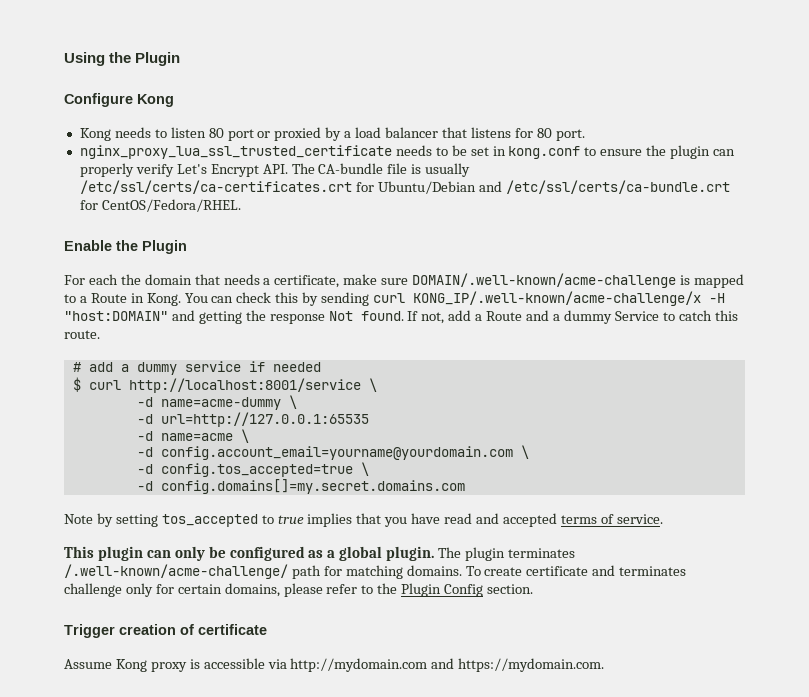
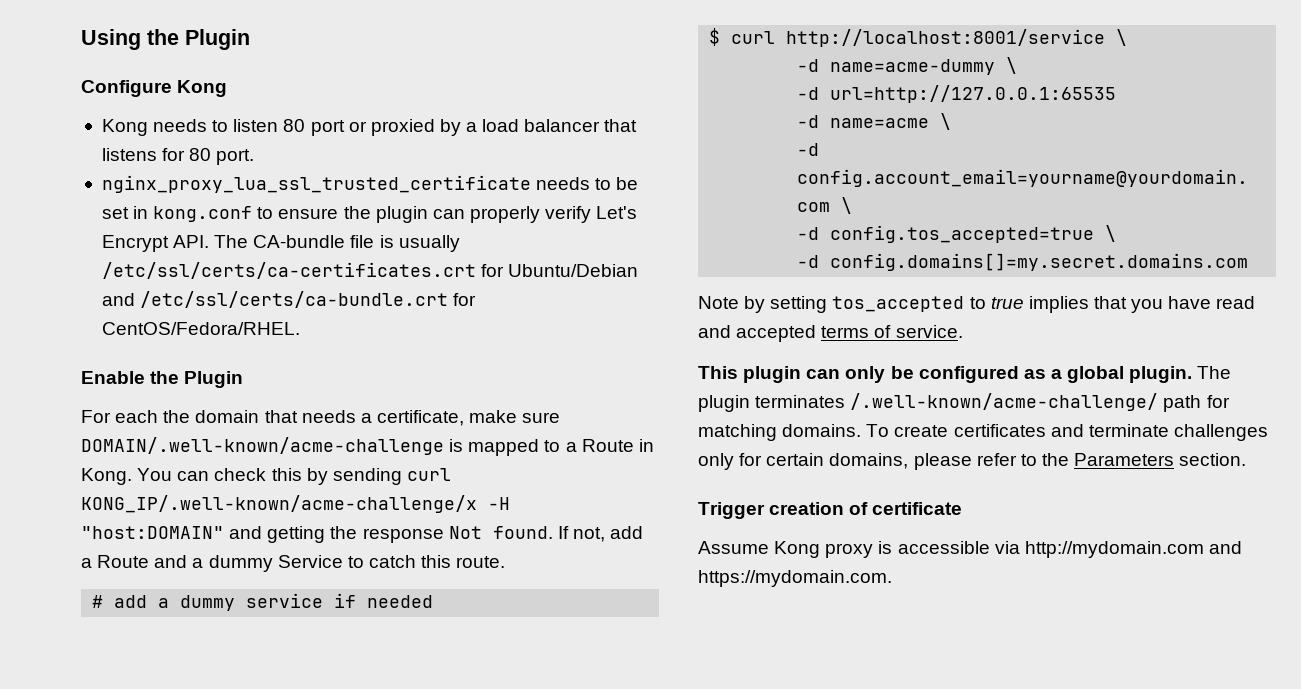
- To create certificate and terminates challenge only for certain domains, please refer to the Plugin Config section.
+ To create certificates and terminate challenges only for certain domains, please refer to the Parameters section.

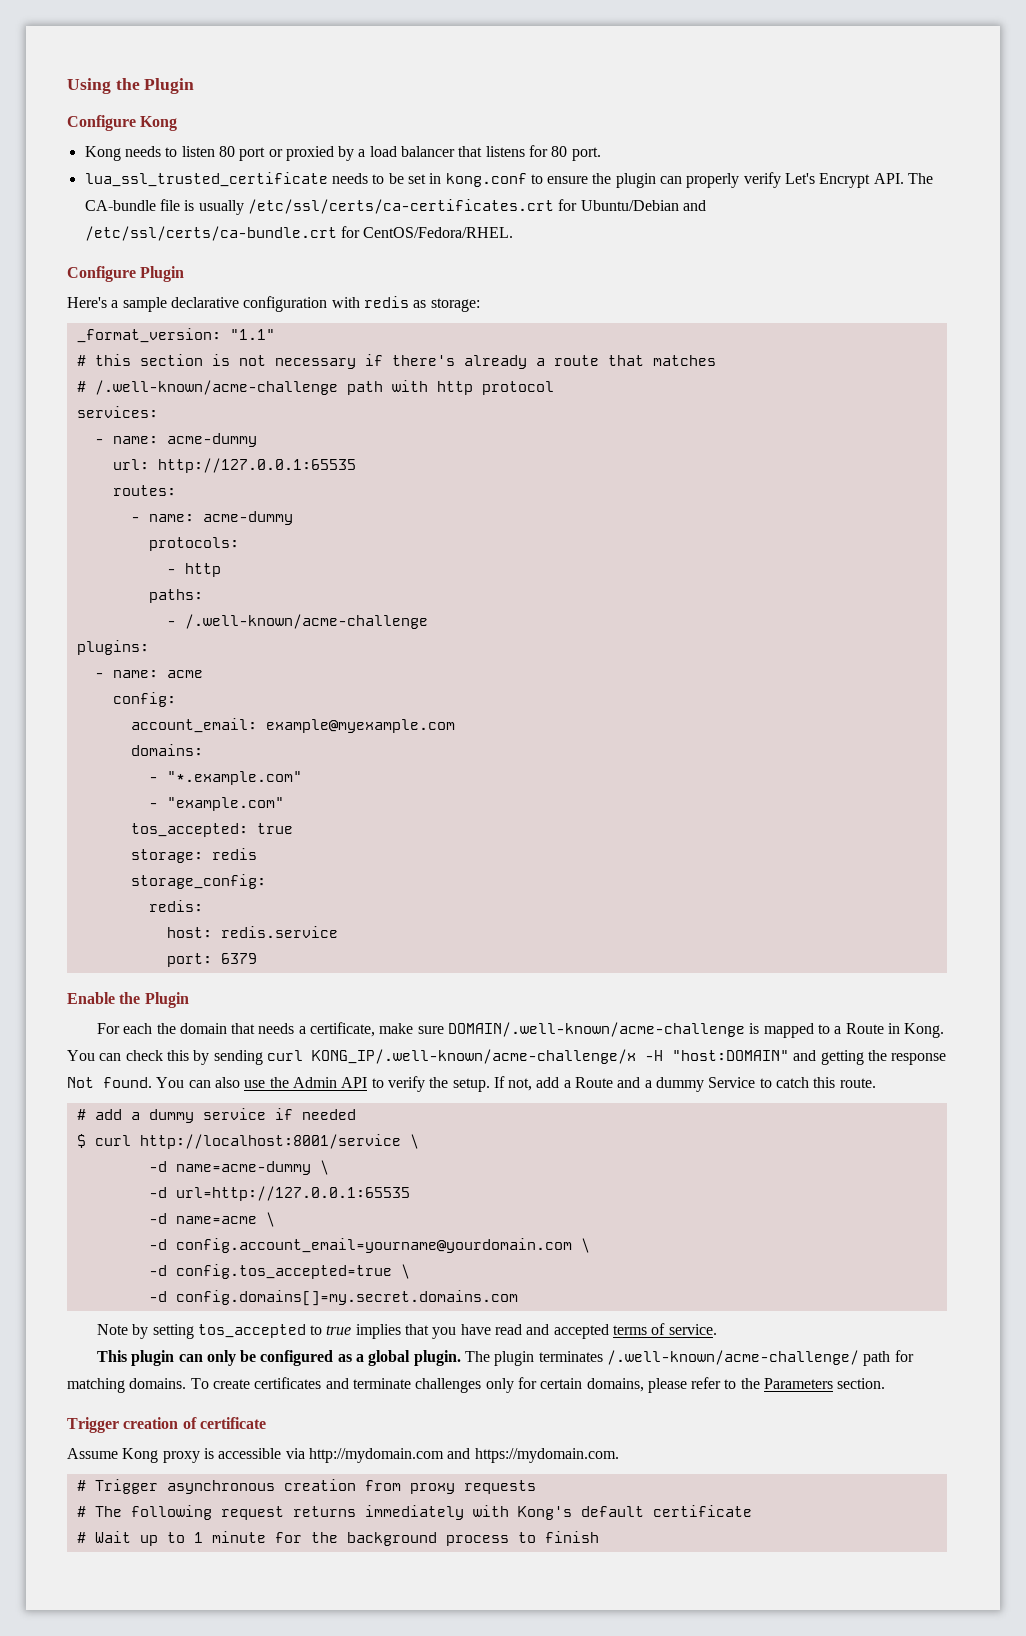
- nginx_proxy_lua_ssl_trusted_certificate needs to be set in kong.conf to ensure the plugin can properly verify Let's Encrypt API. The CA-bundle file is usually /etc/ssl/certs/ca-certificates.crt for Ubuntu/Debian and /etc/ssl/certs/ca-bundle.crt for CentOS/Fedora/RHEL.
+ lua_ssl_trusted_certificate needs to be set in kong.conf to ensure the plugin can properly verify Let's Encrypt API. The CA-bundle file is usually /etc/ssl/certs/ca-certificates.crt for Ubuntu/Debian and /etc/ssl/certs/ca-bundle.crt for CentOS/Fedora/RHEL.
+ Configure Plugin
+ Here's a sample declarative configuration with redis as storage:
+ _format_version: "1.1"
+ # this section is not necessary if there's already a route that matches
+ # /.well-known/acme-challenge path with http protocol
+ services:
+ - name: acme-dummy
+ url: http://127.0.0.1:65535
+ routes:
+ - name: acme-dummy
+ protocols:
+ - http
+ paths:
+ - /.well-known/acme-challenge
+ plugins:
+ - name: acme
+ config:
+ account_email: example@myexample.com
+ domains:
+ - "*.example.com"
+ - "example.com"
+ tos_accepted: true
+ storage: redis
+ storage_config:
+ redis:
+ host: redis.service
+ port: 6379
+ You can also use the Admin API to verify the setup.
+ # Trigger asynchronous creation from proxy requests
+ # The following request returns immediately with Kong's default certificate
+ # Wait up to 1 minute for the background process to finish

